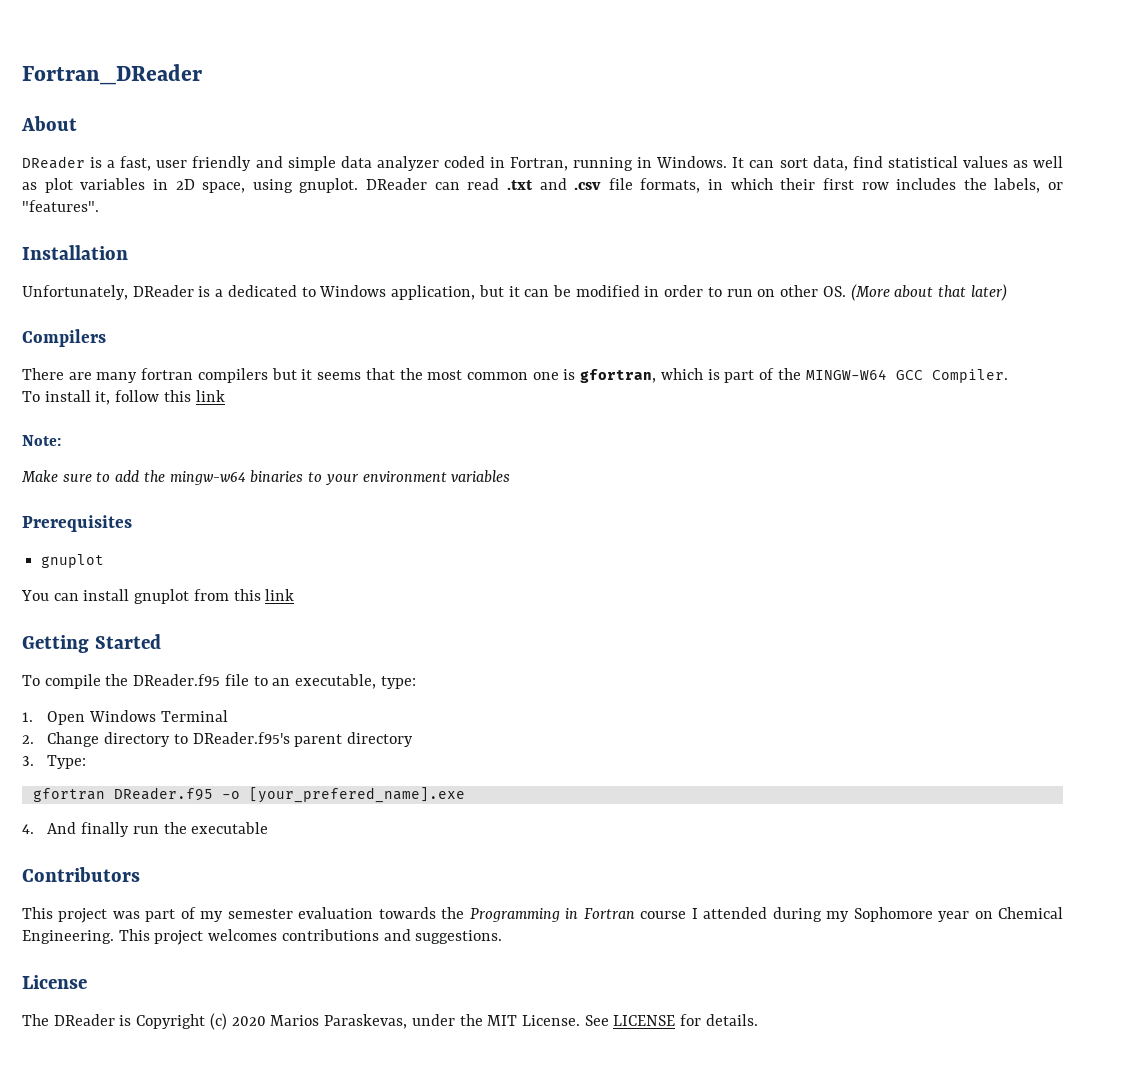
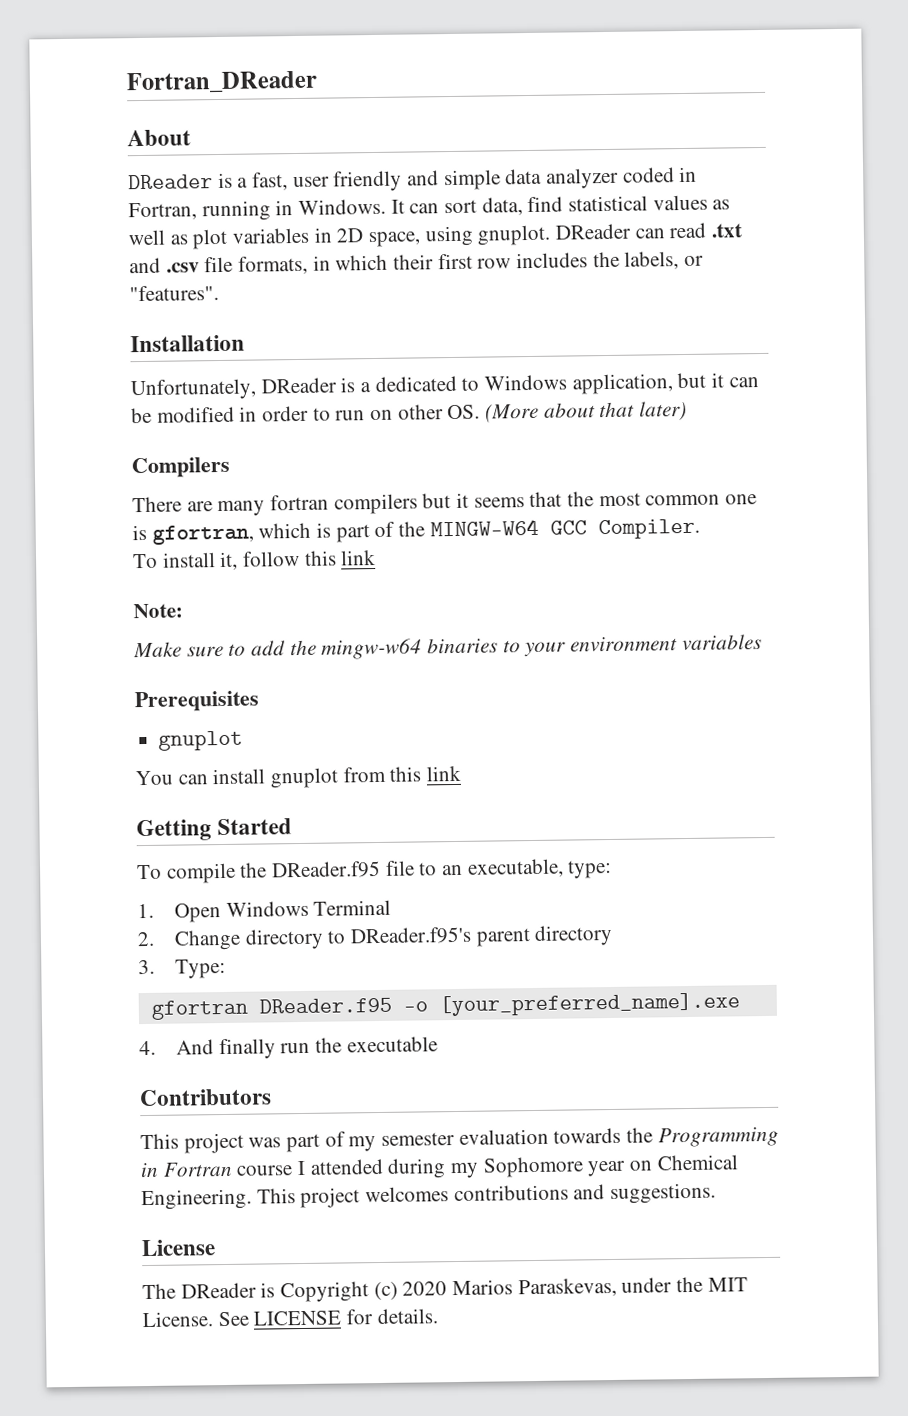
- gfortran DReader.f95 -o [your_prefered_name].exe
+ gfortran DReader.f95 -o [your_preferred_name].exe

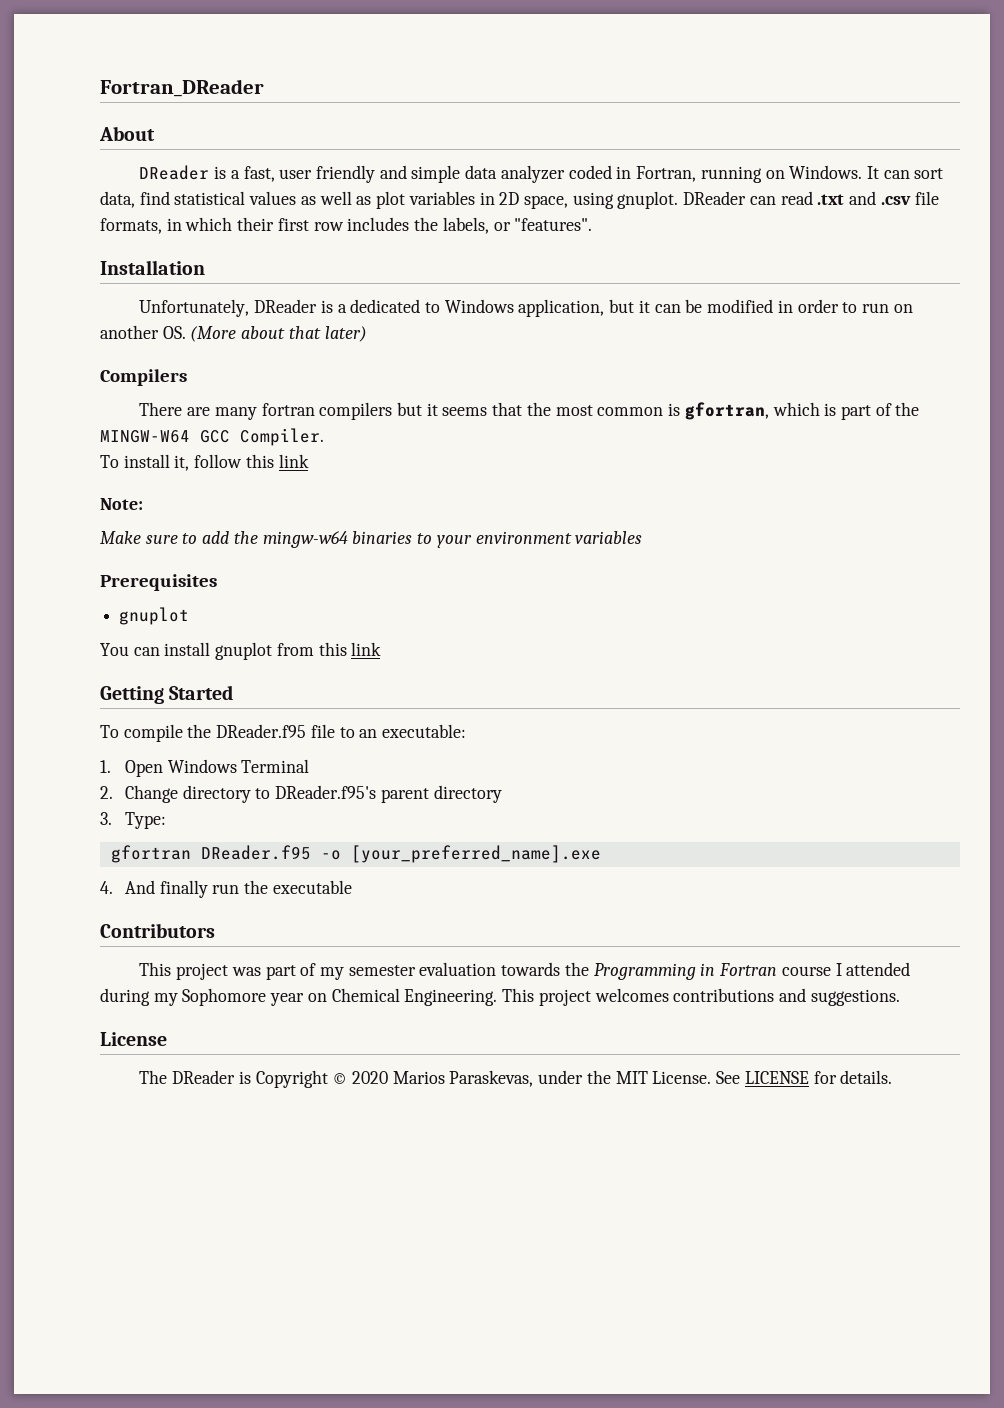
- DReader is a fast, user friendly and simple data analyzer coded in Fortran, running in Windows.
+ DReader is a fast, user friendly and simple data analyzer coded in Fortran, running on Windows.
- Unfortunately, DReader is a dedicated to Windows application, but it can be modified in order to run on other OS. (More about that later)
+ Unfortunately, DReader is a dedicated to Windows application, but it can be modified in order to run on another OS. (More about that later)
- There are many fortran compilers but it seems that the most common one is gfortran, which is part of the MINGW-W64 GCC Compiler.
+ There are many fortran compilers but it seems that the most common is gfortran, which is part of the MINGW-W64 GCC Compiler.
- To compile the DReader.f95 file to an executable, type:
+ To compile the DReader.f95 file to an executable:
- The DReader is Copyright (c) 2020 Marios Paraskevas, under the MIT License.
+ The DReader is Copyright © 2020 Marios Paraskevas, under the MIT License.

